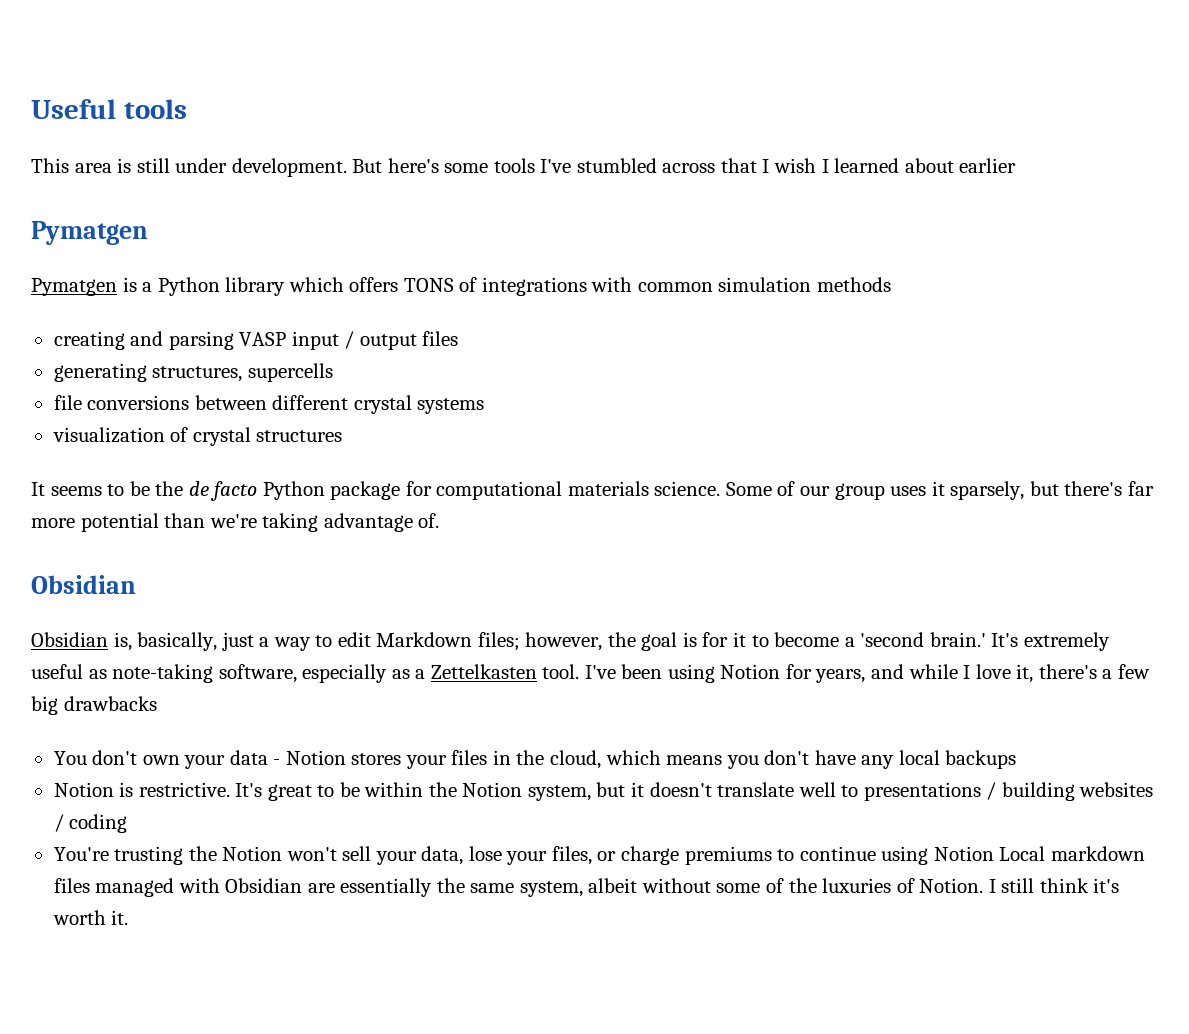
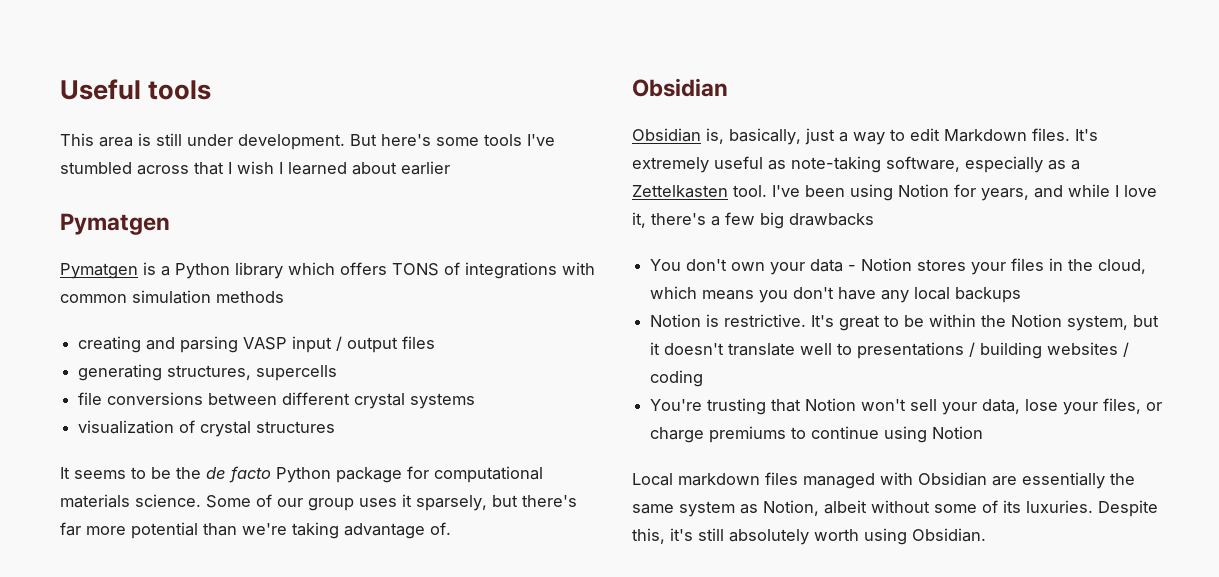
- Obsidian is, basically, just a way to edit Markdown files; however, the goal is for it to become a 'second brain.'
+ Obsidian is, basically, just a way to edit Markdown files.
- You're trusting the Notion won't sell your data, lose your files, or charge premiums to continue using Notion Local markdown files managed with Obsidian are essentially the same system, albeit without some of the luxuries of Notion. I still think it's worth it.
+ You're trusting that Notion won't sell your data, lose your files, or charge premiums to continue using Notion
+ Local markdown files managed with Obsidian are essentially the same system as Notion, albeit without some of its luxuries. Despite this, it's still absolutely worth using Obsidian.

